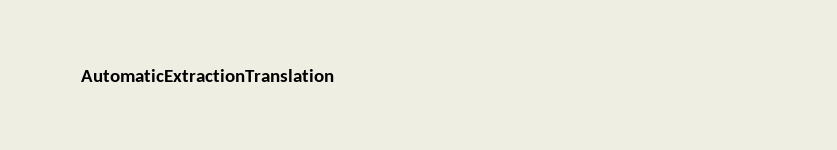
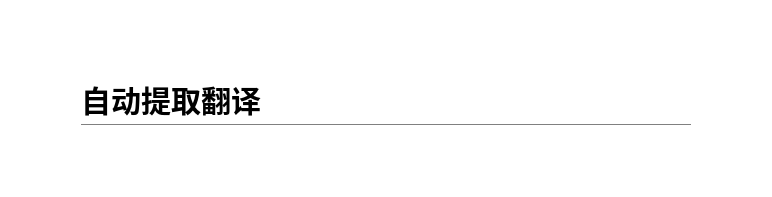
- AutomaticExtractionTranslation
+ 自动提取翻译

